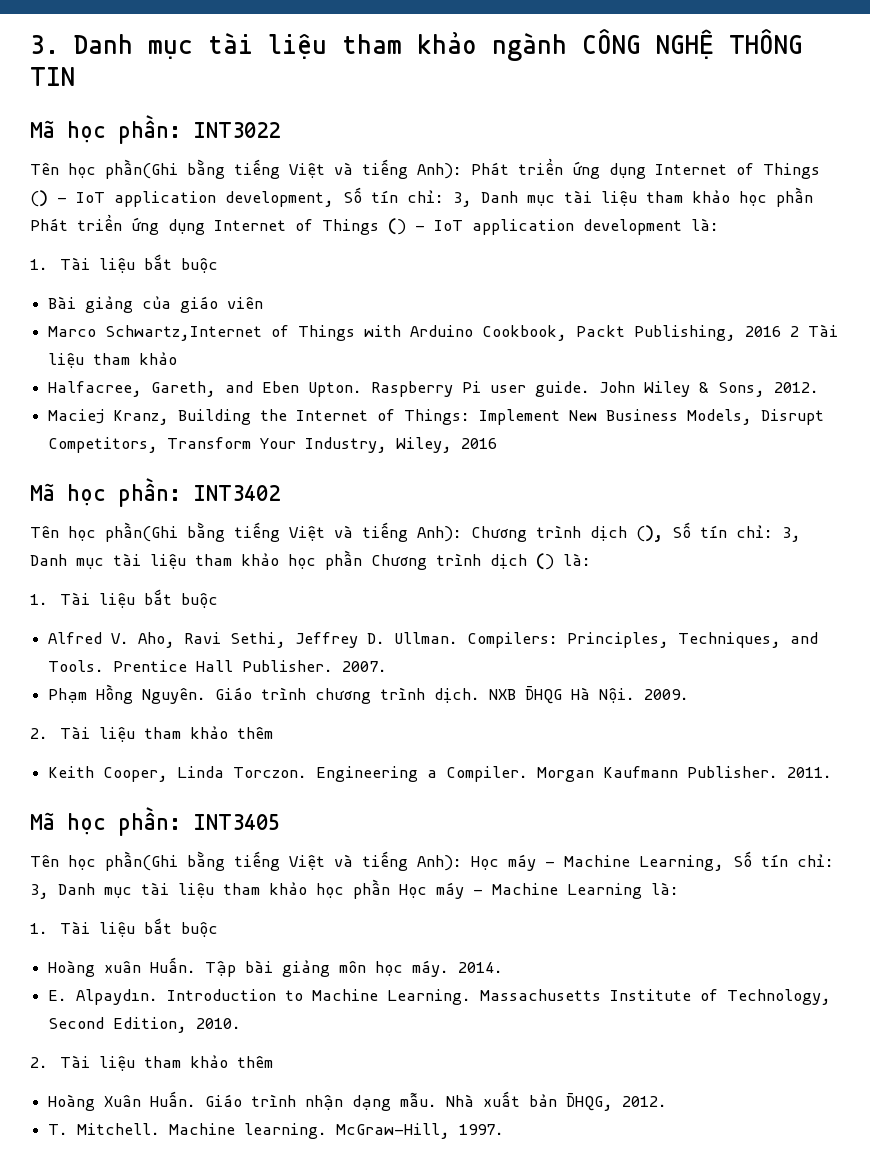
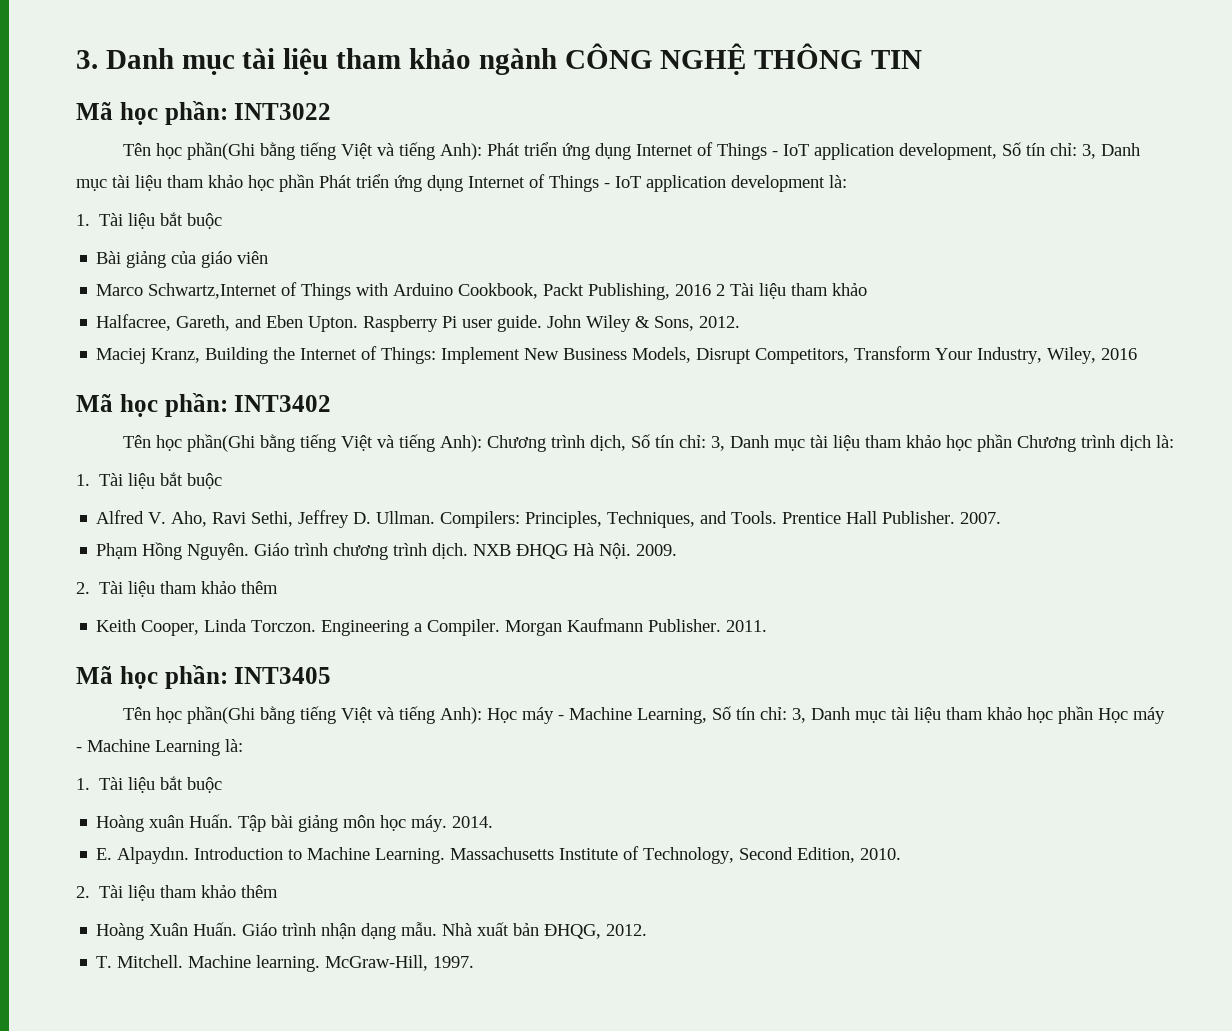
- Tên học phần(Ghi bằng tiếng Việt và tiếng Anh): Phát triển ứng dụng Internet of Things () - IoT application development, Số tín chỉ: 3, Danh mục tài liệu tham khảo học phần Phát triển ứng dụng Internet of Things () - IoT application development là:
+ Tên học phần(Ghi bằng tiếng Việt và tiếng Anh): Phát triển ứng dụng Internet of Things - IoT application development, Số tín chỉ: 3, Danh mục tài liệu tham khảo học phần Phát triển ứng dụng Internet of Things - IoT application development là:
- Tên học phần(Ghi bằng tiếng Việt và tiếng Anh): Chương trình dịch (), Số tín chỉ: 3, Danh mục tài liệu tham khảo học phần Chương trình dịch () là:
+ Tên học phần(Ghi bằng tiếng Việt và tiếng Anh): Chương trình dịch, Số tín chỉ: 3, Danh mục tài liệu tham khảo học phần Chương trình dịch là:

